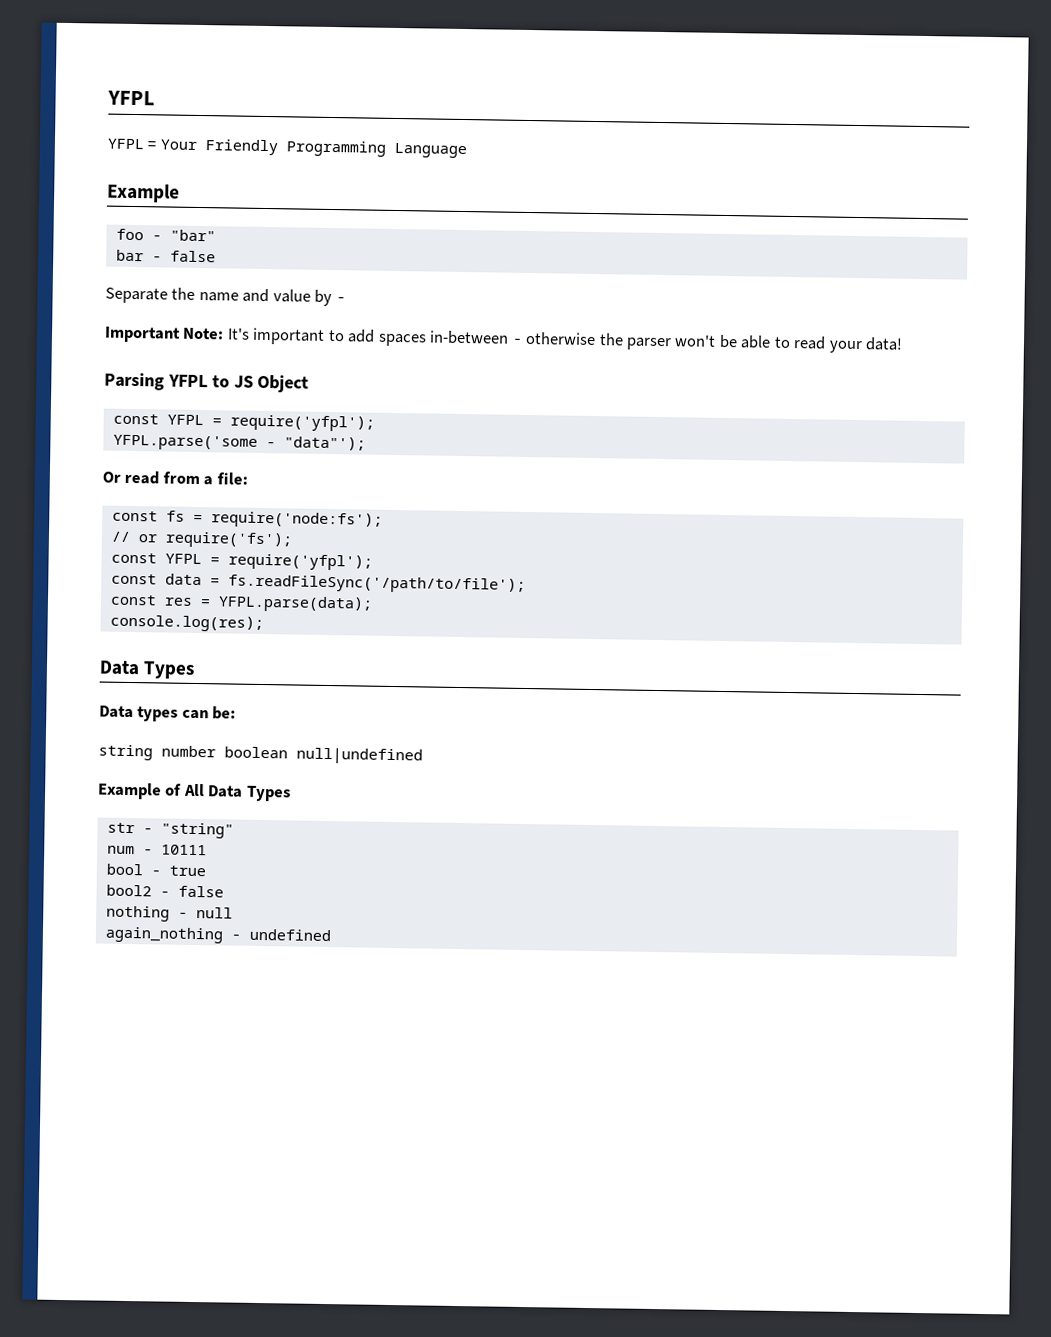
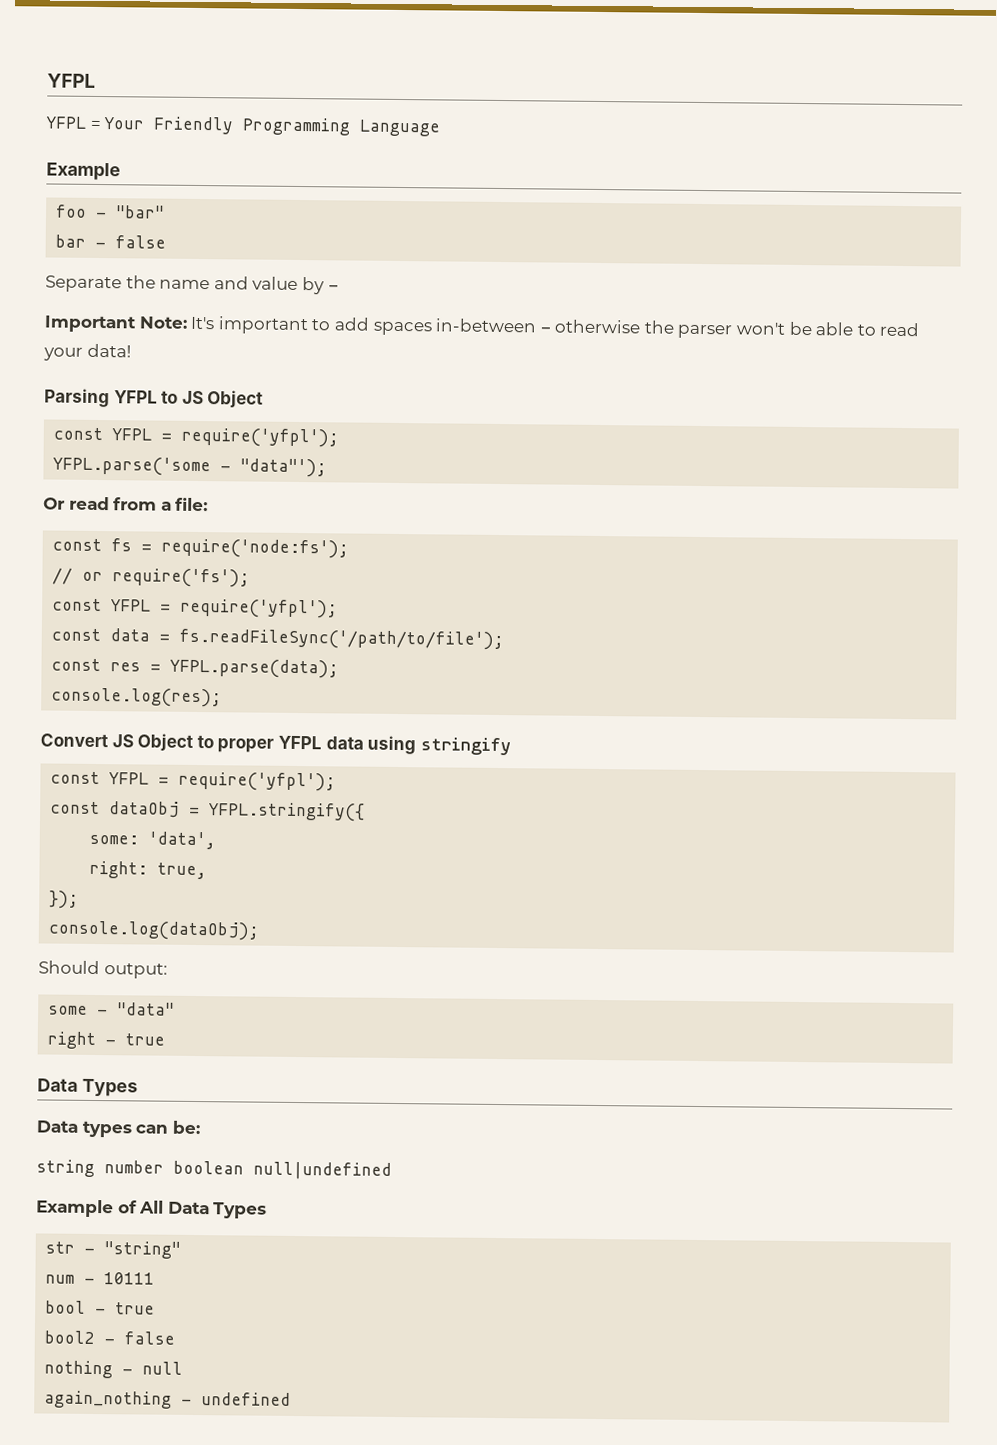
+ Convert JS Object to proper YFPL data using stringify
+ const YFPL = require('yfpl');
+ const dataObj = YFPL.stringify({
+ some: 'data',
+ right: true,
+ });
+ console.log(dataObj);
+ Should output:
+ some - "data"
+ right - true

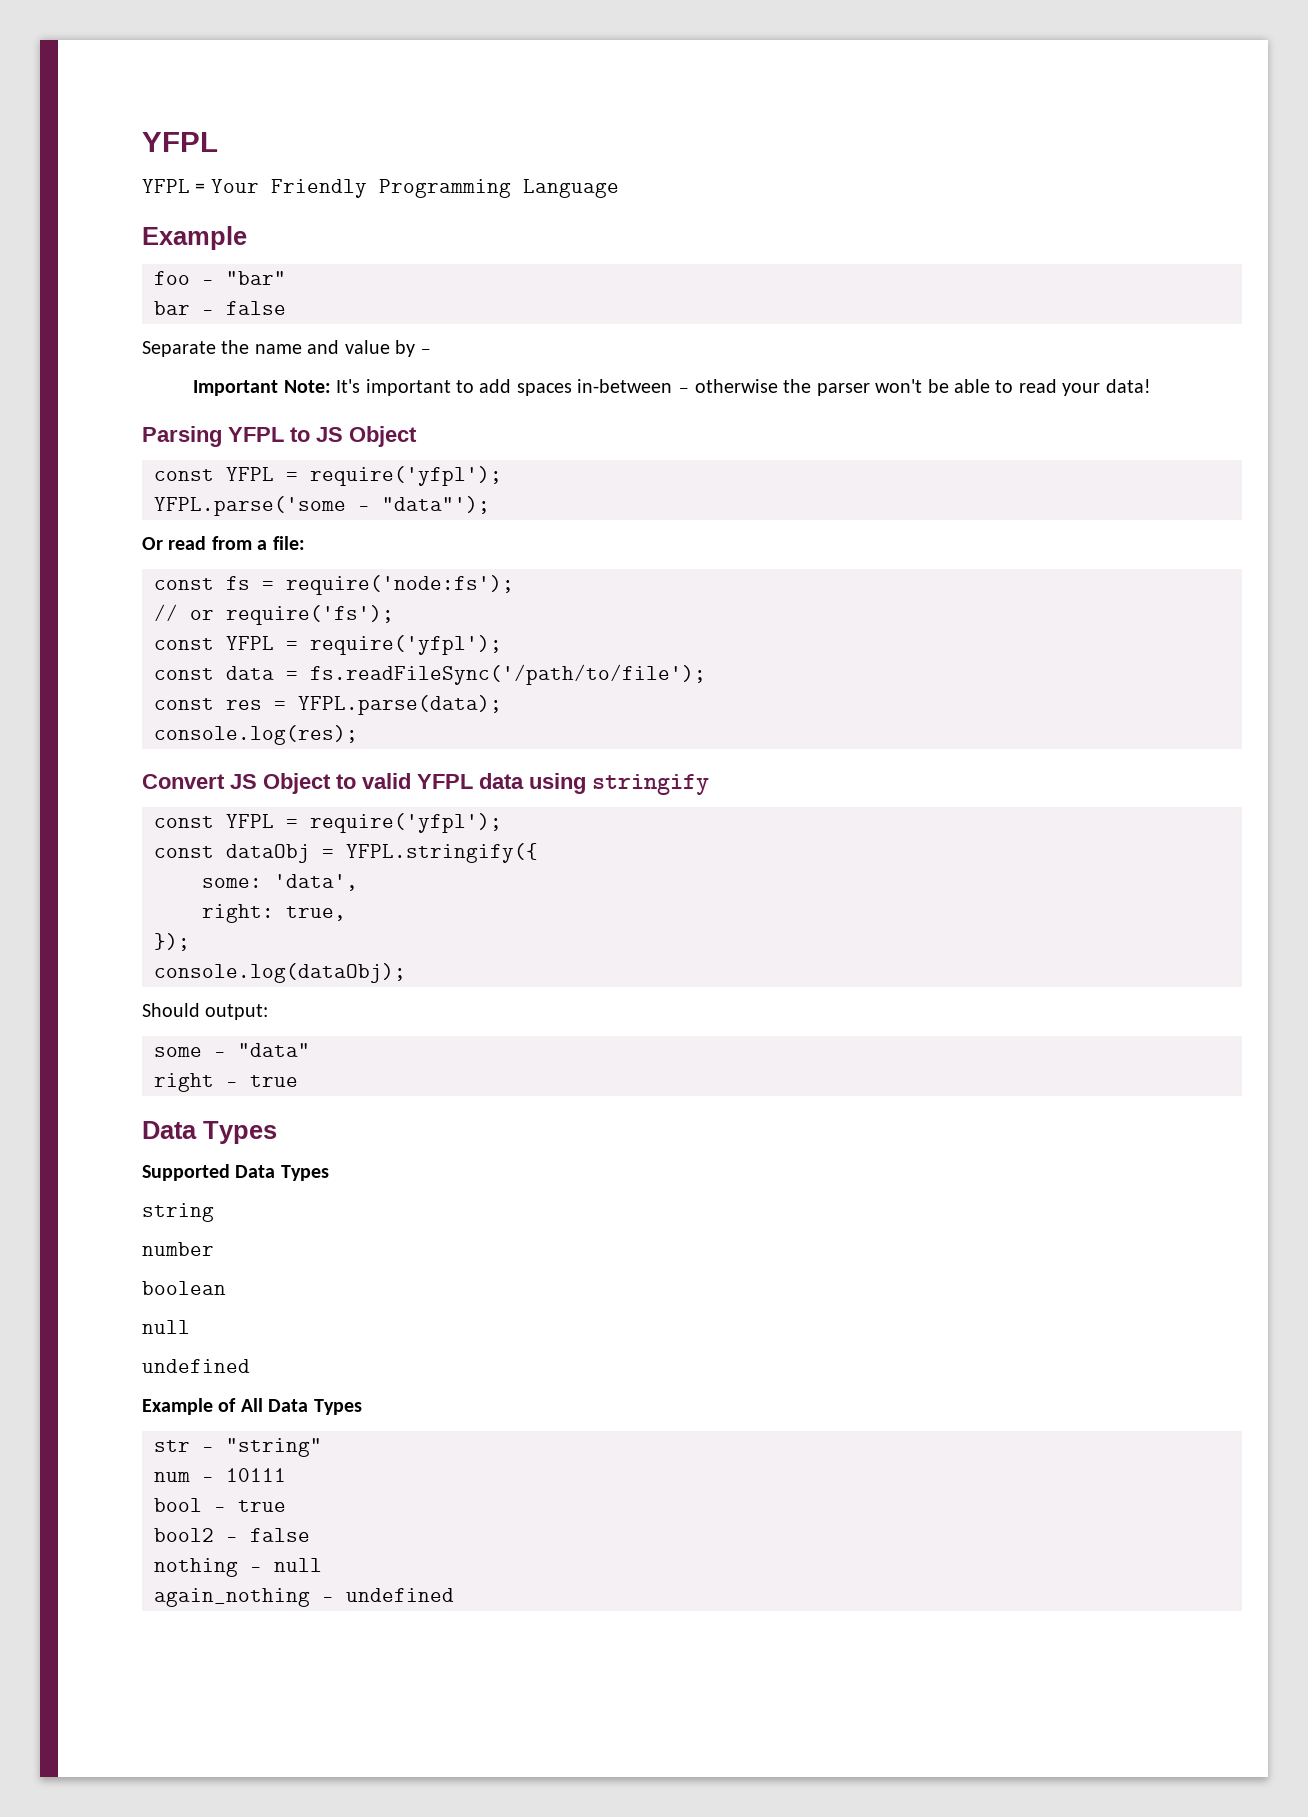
- Convert JS Object to proper YFPL data using stringify
+ Convert JS Object to valid YFPL data using stringify
- Data types can be:
+ Supported Data Types
- string number boolean null|undefined
+ string
+ number
+ boolean
+ null
+ undefined

